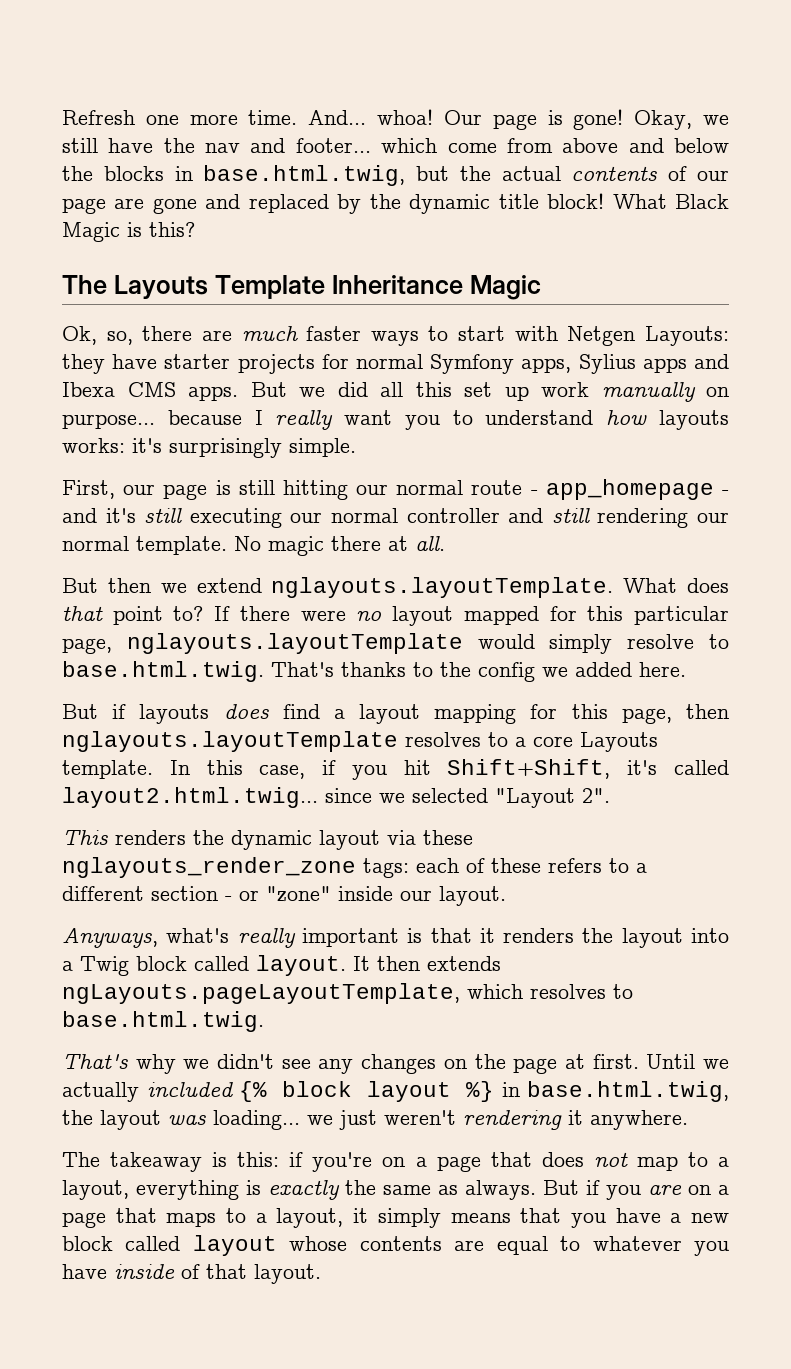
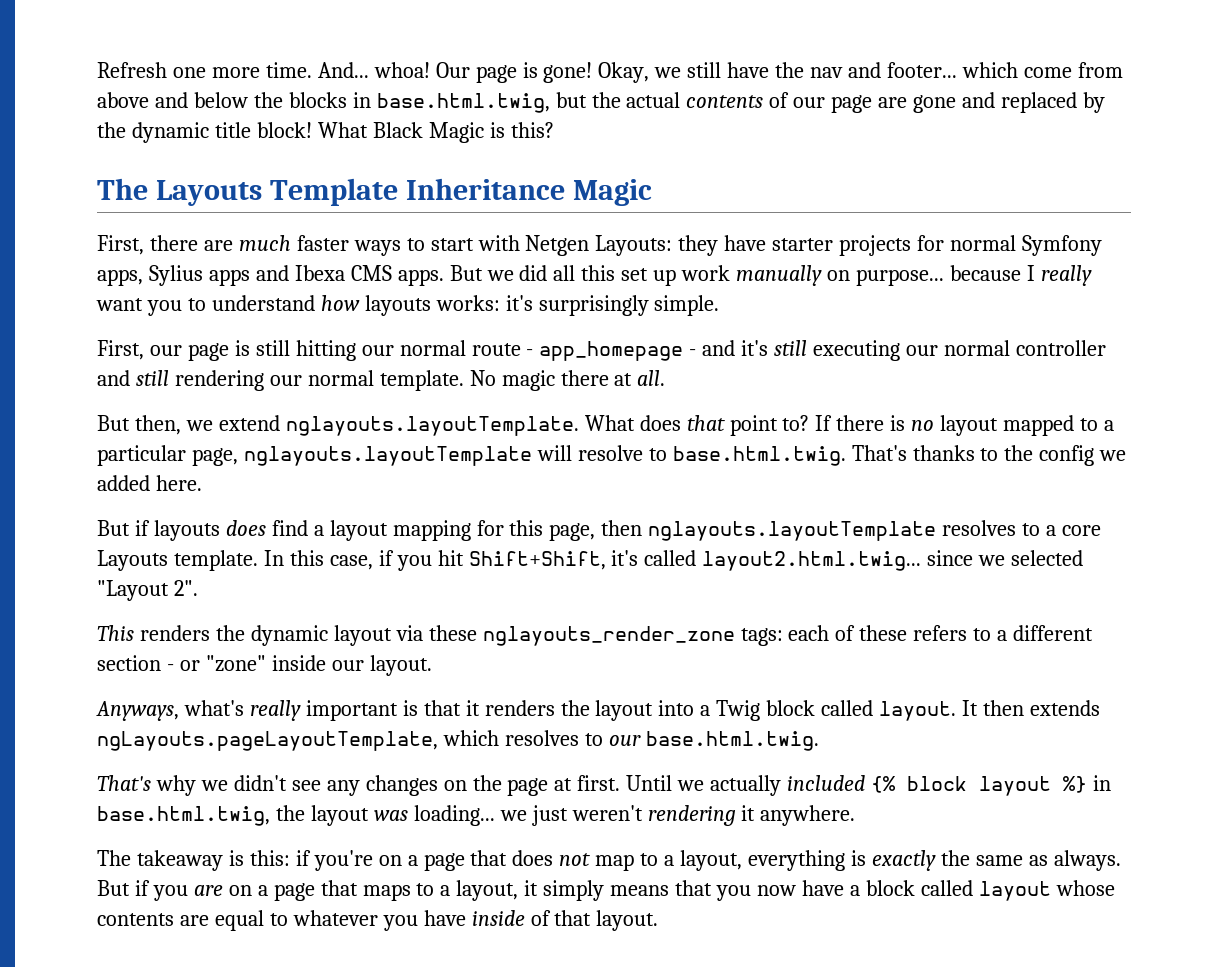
- Ok, so, there are much faster ways to start with Netgen Layouts: they have starter projects for normal Symfony apps, Sylius apps and Ibexa CMS apps.
+ First, there are much faster ways to start with Netgen Layouts: they have starter projects for normal Symfony apps, Sylius apps and Ibexa CMS apps.
- But then we extend nglayouts.layoutTemplate. What does that point to?
+ But then, we extend nglayouts.layoutTemplate. What does that point to?
- If there were no layout mapped for this particular page, nglayouts.layoutTemplate would simply resolve to base.html.twig. That's thanks to the config we added here.
+ If there is no layout mapped to a particular page, nglayouts.layoutTemplate will resolve to base.html.twig. That's thanks to the config we added here.
- It then extends ngLayouts.pageLayoutTemplate, which resolves to base.html.twig.
+ It then extends ngLayouts.pageLayoutTemplate, which resolves to our base.html.twig.
- But if you are on a page that maps to a layout, it simply means that you have a new block called layout whose contents are equal to whatever you have inside of that layout.
+ But if you are on a page that maps to a layout, it simply means that you now have a block called layout whose contents are equal to whatever you have inside of that layout.

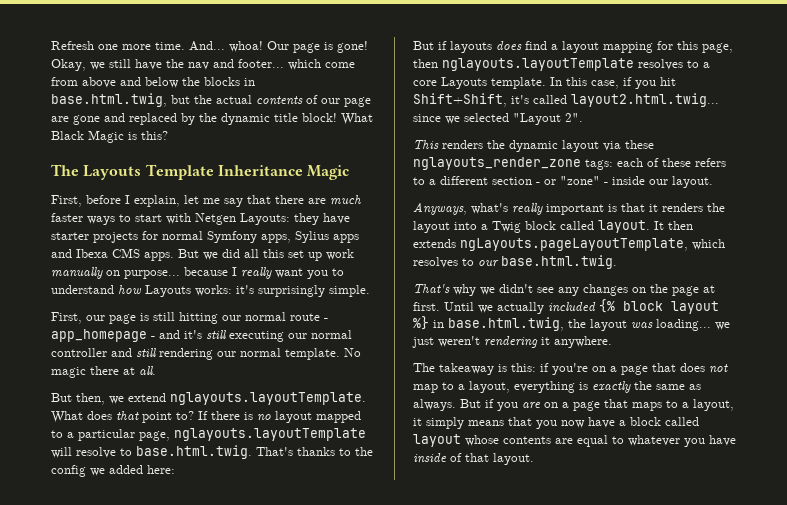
- First, there are much faster ways to start with Netgen Layouts: they have starter projects for normal Symfony apps, Sylius apps and Ibexa CMS apps.
+ First, before I explain, let me say that there are much faster ways to start with Netgen Layouts: they have starter projects for normal Symfony apps, Sylius apps and Ibexa CMS apps.
- But we did all this set up work manually on purpose... because I really want you to understand how layouts works: it's surprisingly simple.
+ But we did all this set up work manually on purpose... because I really want you to understand how Layouts works: it's surprisingly simple.
- If there is no layout mapped to a particular page, nglayouts.layoutTemplate will resolve to base.html.twig. That's thanks to the config we added here.
+ If there is no layout mapped to a particular page, nglayouts.layoutTemplate will resolve to base.html.twig. That's thanks to the config we added here:
- This renders the dynamic layout via these nglayouts_render_zone tags: each of these refers to a different section - or "zone" inside our layout.
+ This renders the dynamic layout via these nglayouts_render_zone tags: each of these refers to a different section - or "zone" - inside our layout.

